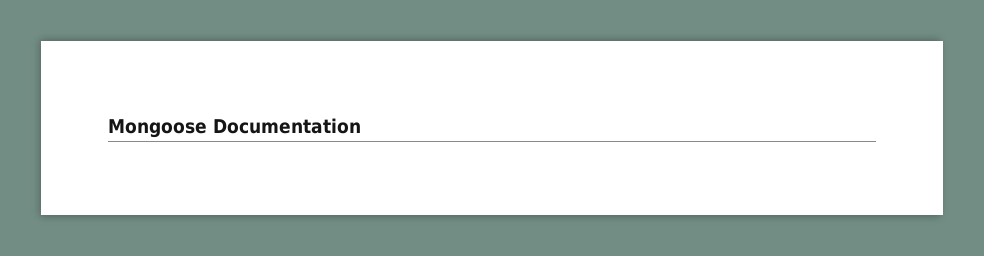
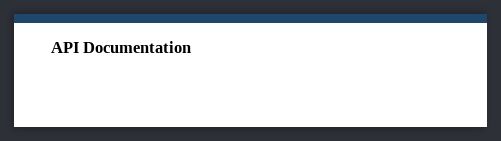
- Mongoose Documentation
+ API Documentation

